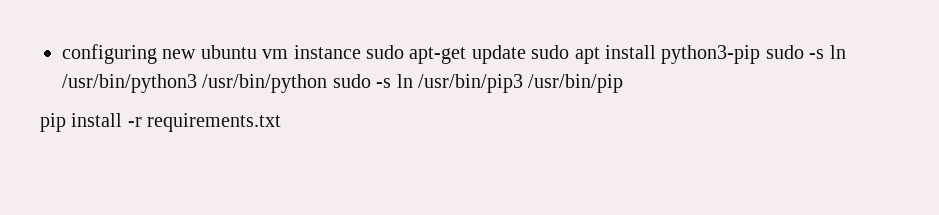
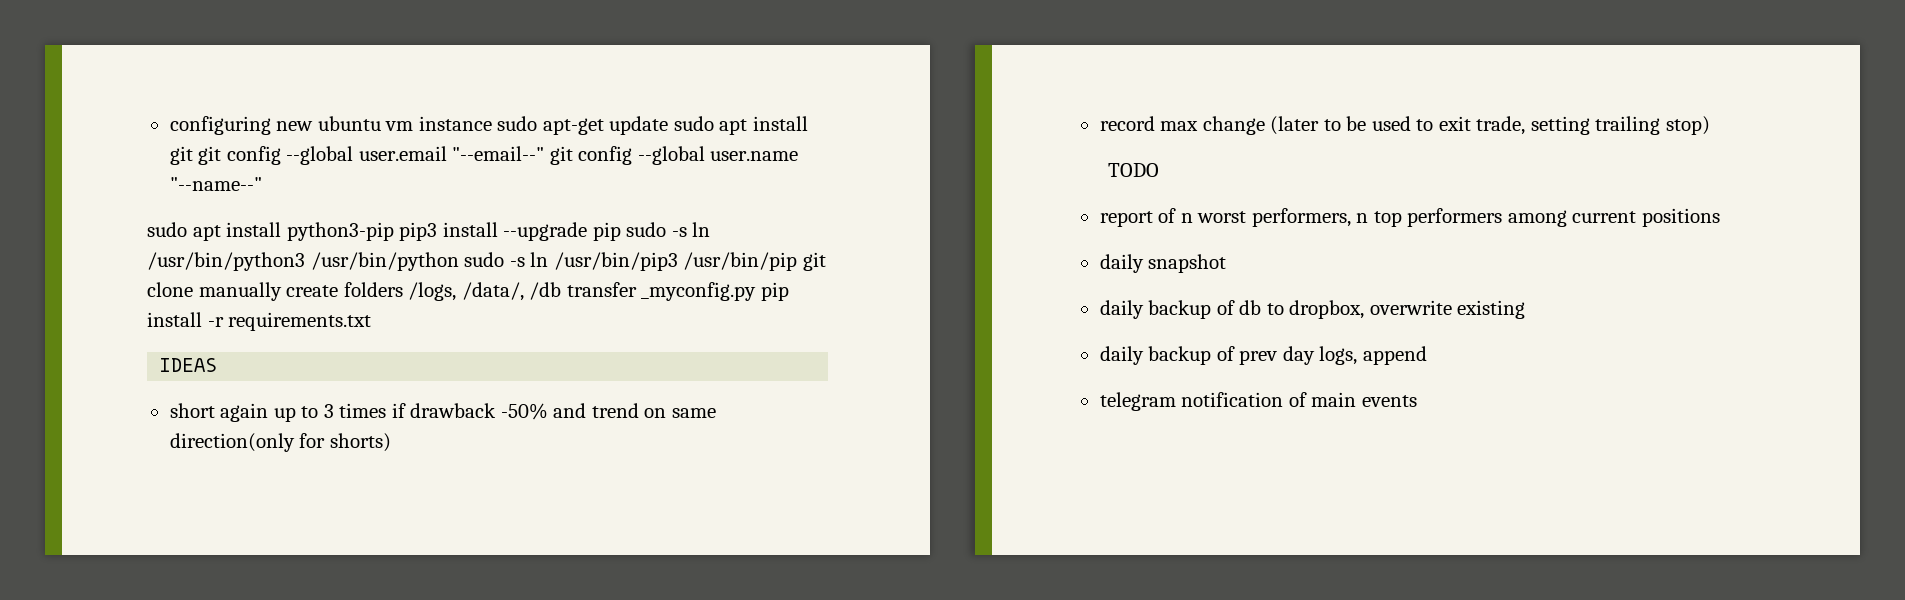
- configuring new ubuntu vm instance sudo apt-get update sudo apt install python3-pip sudo -s ln /usr/bin/python3 /usr/bin/python sudo -s ln /usr/bin/pip3 /usr/bin/pip
- pip install -r requirements.txt
+ configuring new ubuntu vm instance sudo apt-get update sudo apt install git git config --global user.email "--email--" git config --global user.name "--name--"
+ sudo apt install python3-pip pip3 install --upgrade pip sudo -s ln /usr/bin/python3 /usr/bin/python sudo -s ln /usr/bin/pip3 /usr/bin/pip git clone manually create folders /logs, /data/, /db transfer _myconfig.py pip install -r requirements.txt
+ IDEAS
+ short again up to 3 times if drawback -50% and trend on same direction(only for shorts)
+ record max change (later to be used to exit trade, setting trailing stop)
+ TODO
+ report of n worst performers, n top performers among current positions
+ daily snapshot
+ daily backup of db to dropbox, overwrite existing
+ daily backup of prev day logs, append
+ telegram notification of main events

